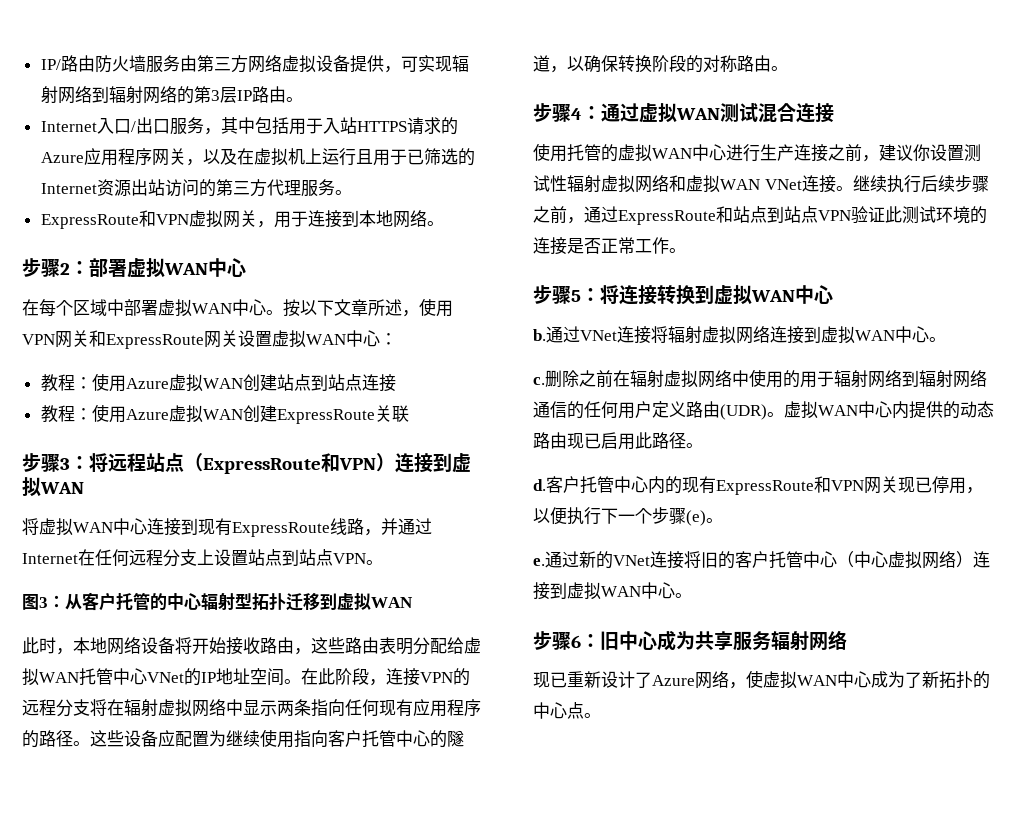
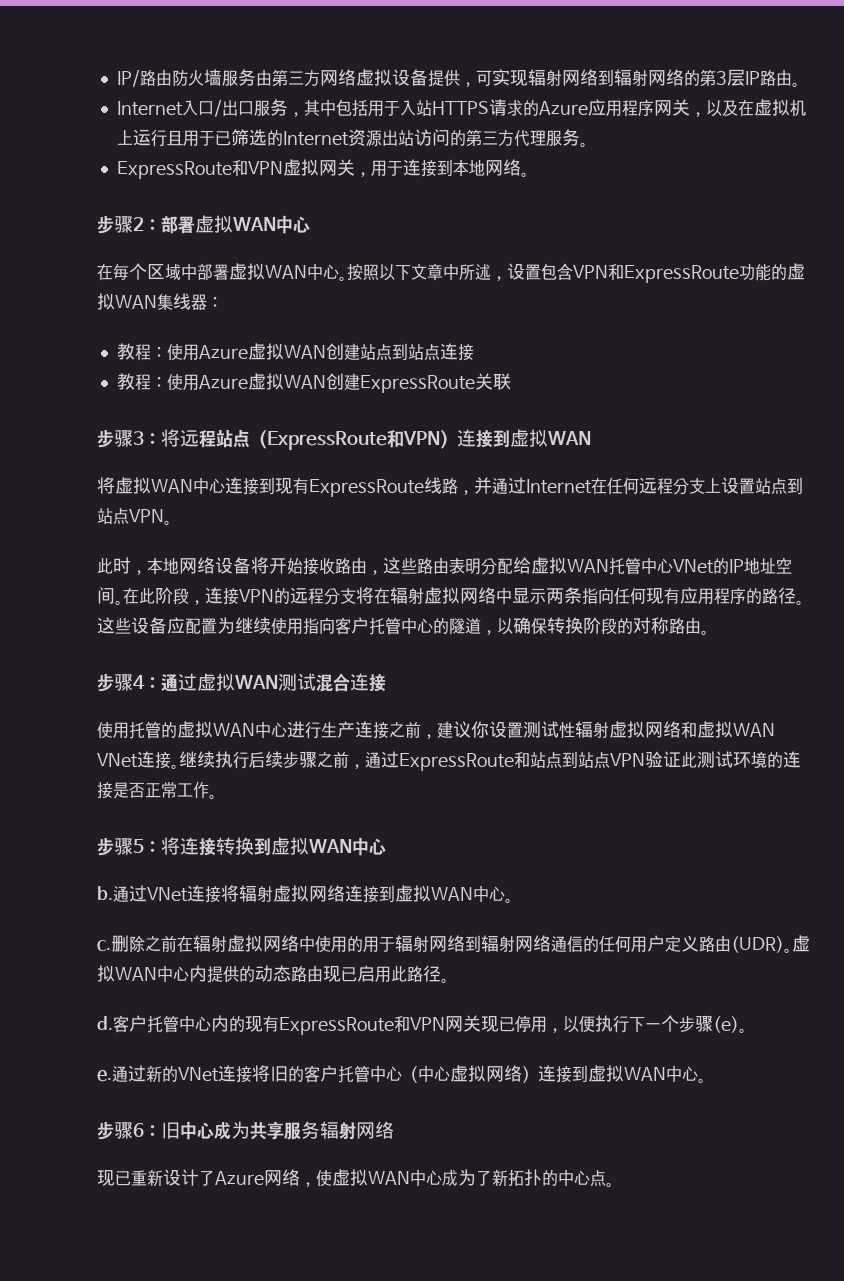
- 按以下文章所述，使用VPN网关和ExpressRoute网关设置虚拟WAN中心：
+ 按照以下文章中所述，设置包含VPN和ExpressRoute功能的虚拟WAN集线器：
- 图3：从客户托管的中心辐射型拓扑迁移到虚拟WAN

